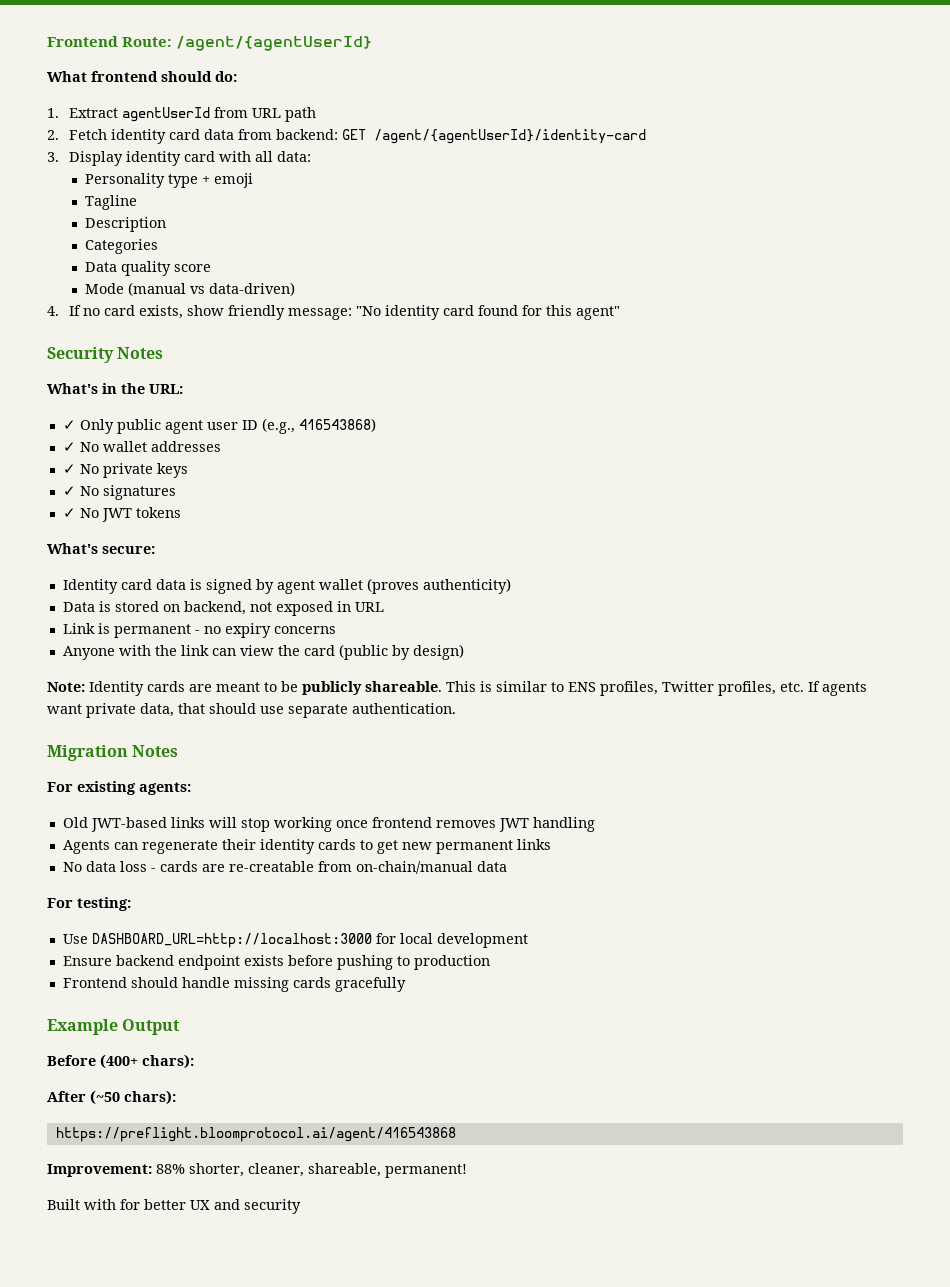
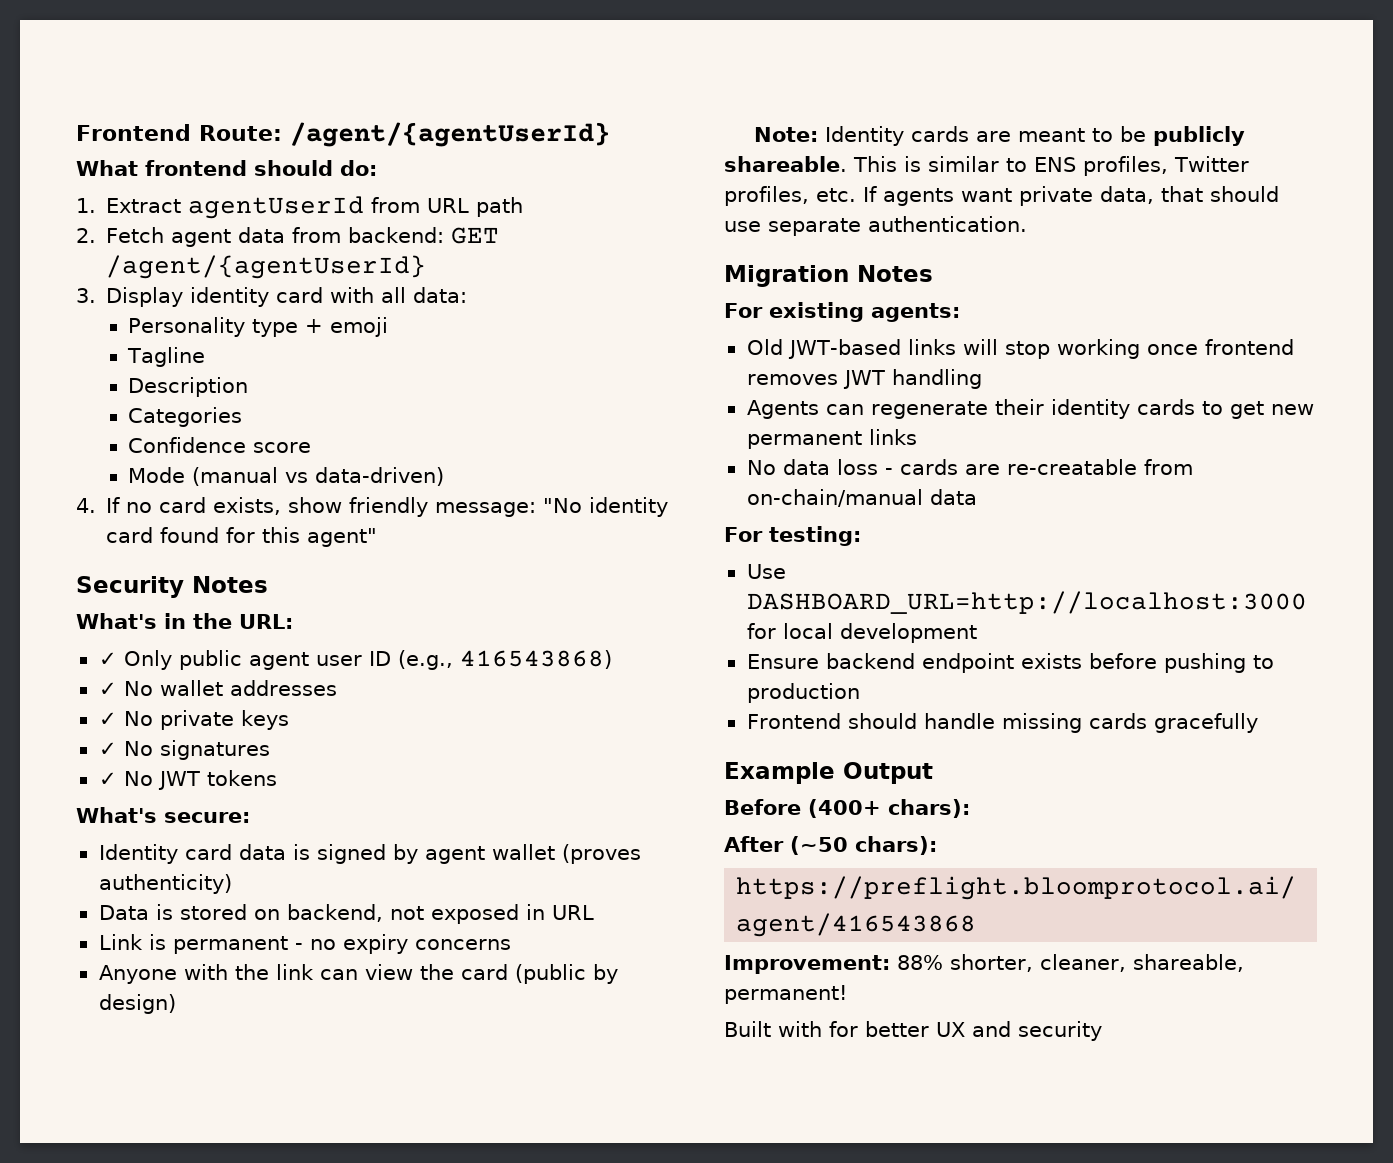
- 2. Fetch identity card data from backend: GET /agent/{agentUserId}/identity-card
+ 2. Fetch agent data from backend: GET /agent/{agentUserId}
- Data quality score
+ Confidence score

